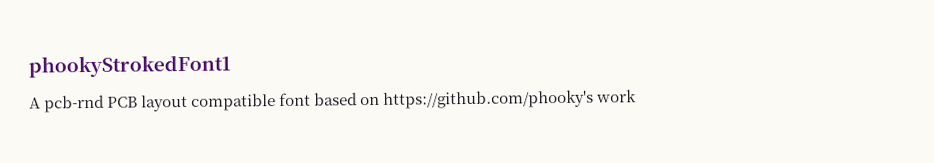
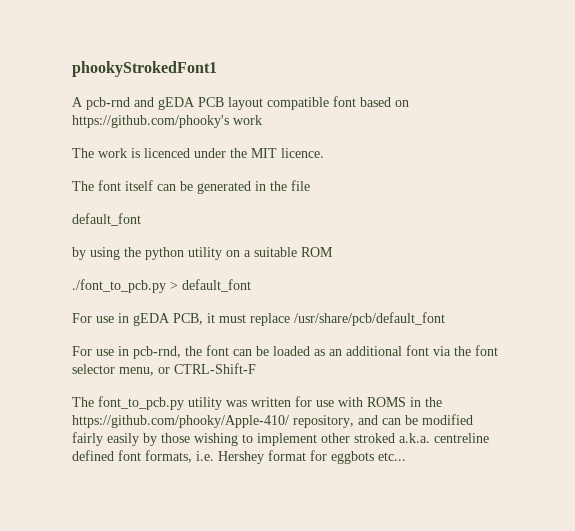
- A pcb-rnd PCB layout compatible font based on https://github.com/phooky's work
+ A pcb-rnd and gEDA PCB layout compatible font based on https://github.com/phooky's work
+ The work is licenced under the MIT licence.
+ The font itself can be generated in the file
+ default_font
+ by using the python utility on a suitable ROM
+ ./font_to_pcb.py > default_font
+ For use in gEDA PCB, it must replace /usr/share/pcb/default_font
+ For use in pcb-rnd, the font can be loaded as an additional font via the font selector menu, or CTRL-Shift-F
+ The font_to_pcb.py utility was written for use with ROMS in the https://github.com/phooky/Apple-410/ repository, and can be modified fairly easily by those wishing to implement other stroked a.k.a. centreline defined font formats, i.e. Hershey format for eggbots etc...

